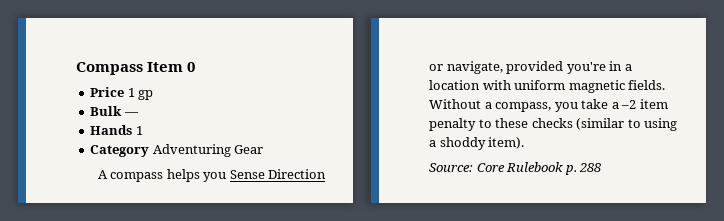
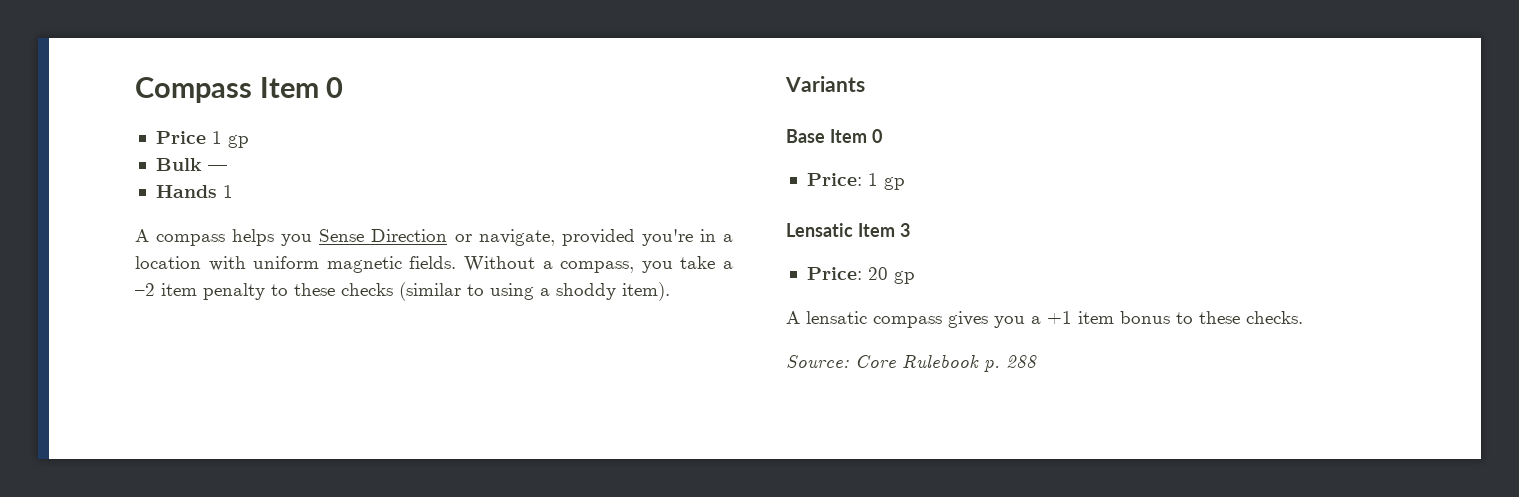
- Category Adventuring Gear
+ Variants
+ Base Item 0
+ Price: 1 gp
+ Lensatic Item 3
+ Price: 20 gp
+ A lensatic compass gives you a +1 item bonus to these checks.

